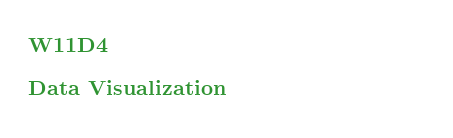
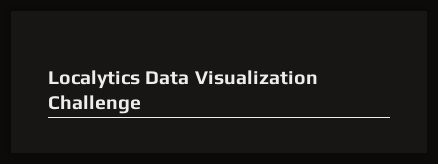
- W11D4
- Data Visualization
+ Localytics Data Visualization Challenge

